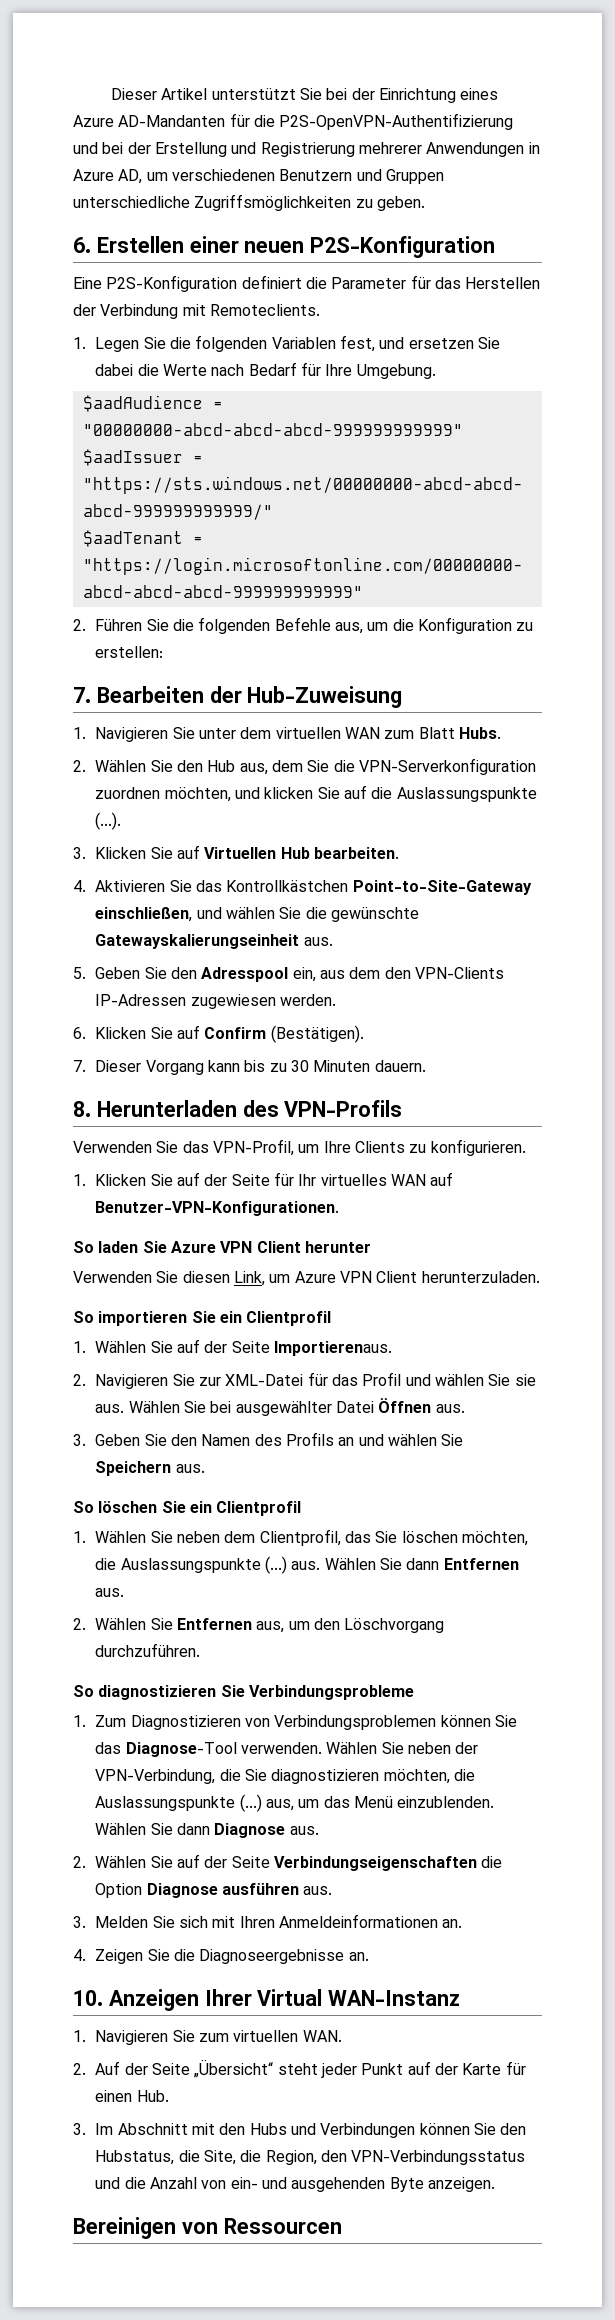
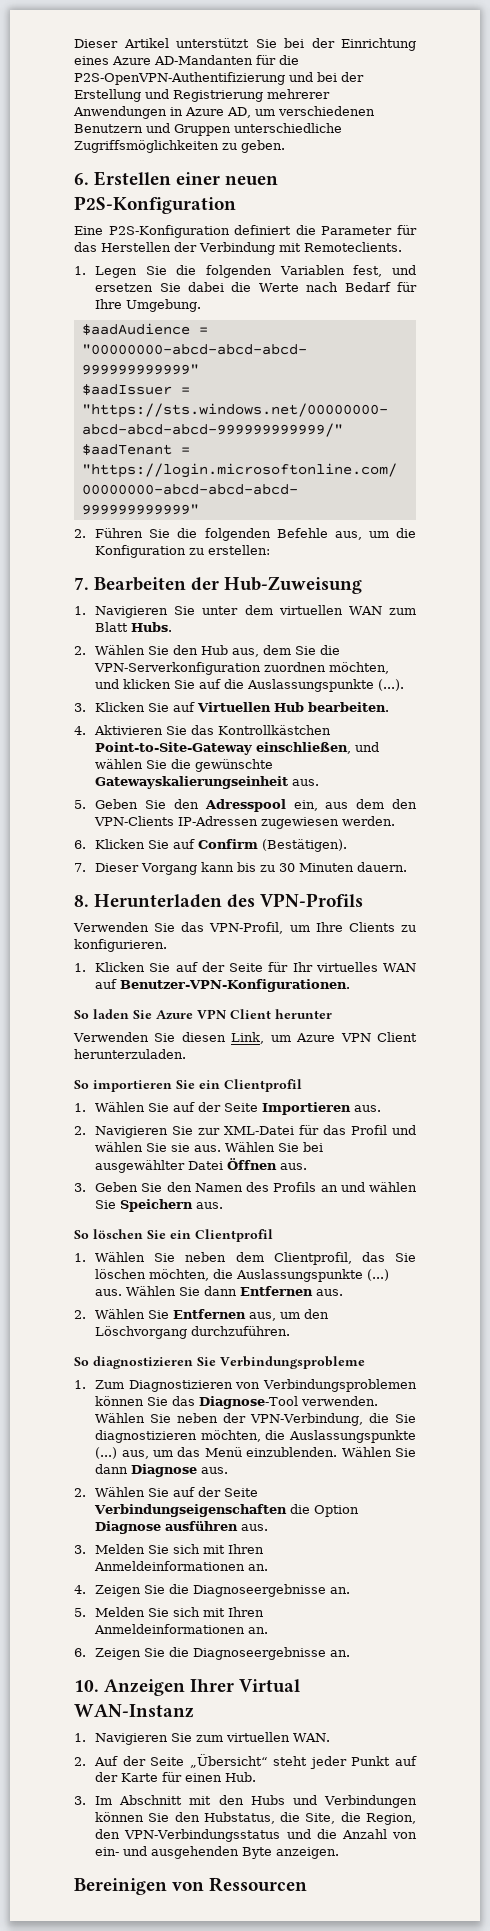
- 1. Wählen Sie auf der Seite Importierenaus.
+ 1. Wählen Sie auf der Seite Importieren aus.
+ 5. Melden Sie sich mit Ihren Anmeldeinformationen an.
+ 6. Zeigen Sie die Diagnoseergebnisse an.

